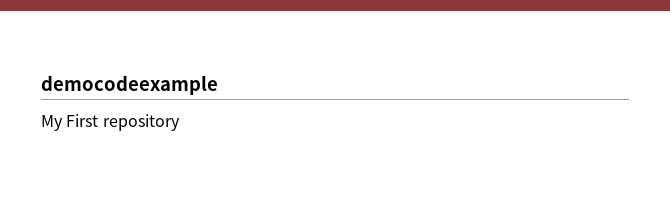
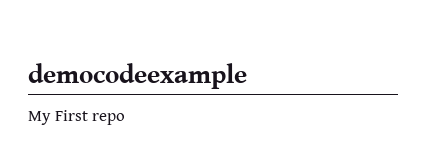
- My First repository
+ My First repo

